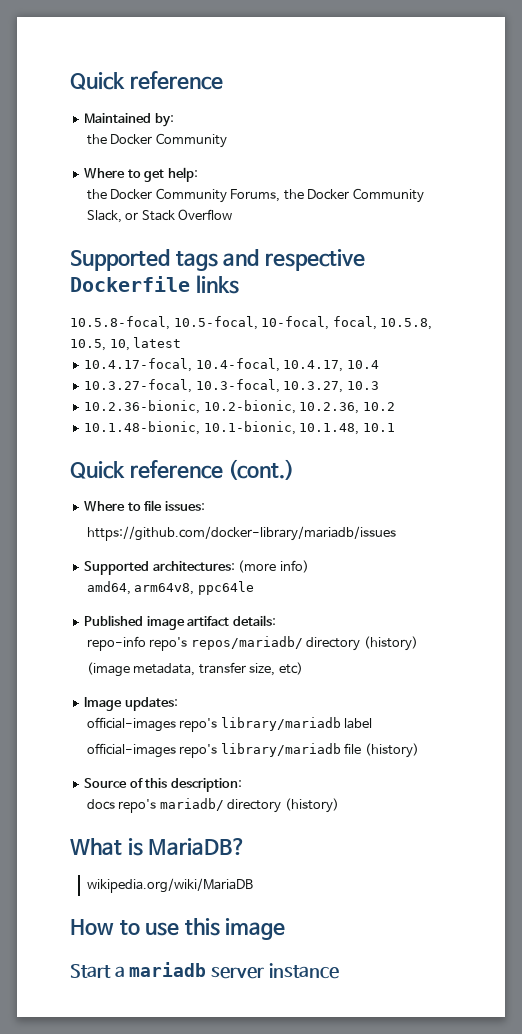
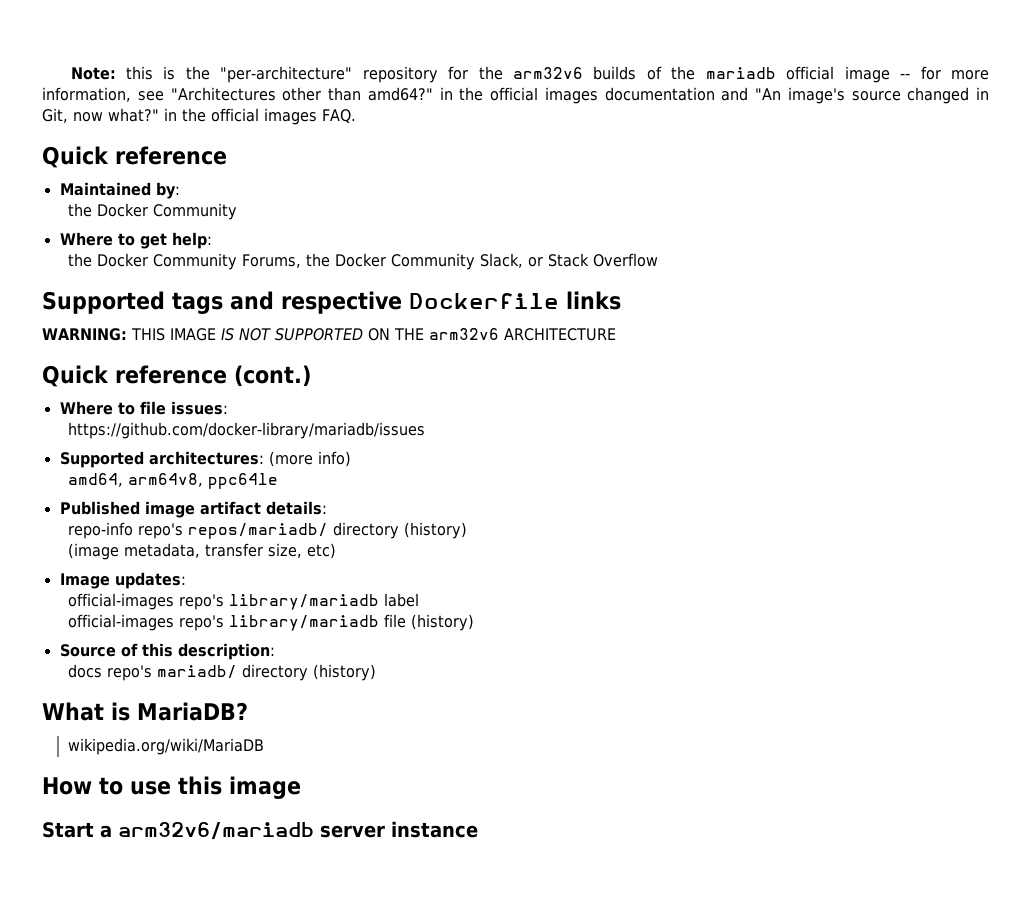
+ Note: this is the "per-architecture" repository for the arm32v6 builds of the mariadb official image -- for more information, see "Architectures other than amd64?" in the official images documentation and "An image's source changed in Git, now what?" in the official images FAQ.
- 10.5.8-focal, 10.5-focal, 10-focal, focal, 10.5.8, 10.5, 10, latest
- 10.4.17-focal, 10.4-focal, 10.4.17, 10.4
- 10.3.27-focal, 10.3-focal, 10.3.27, 10.3
- 10.2.36-bionic, 10.2-bionic, 10.2.36, 10.2
- 10.1.48-bionic, 10.1-bionic, 10.1.48, 10.1
+ WARNING: THIS IMAGE IS NOT SUPPORTED ON THE arm32v6 ARCHITECTURE
- Start a mariadb server instance
+ Start a arm32v6/mariadb server instance

